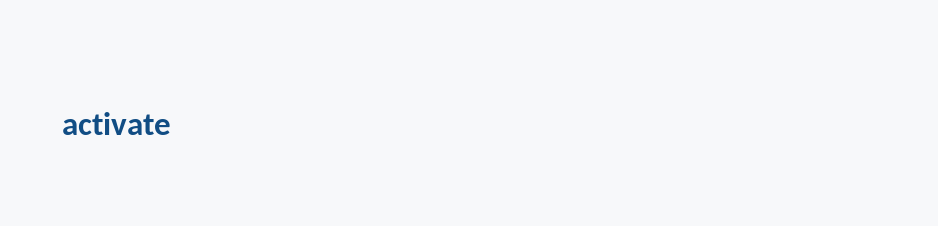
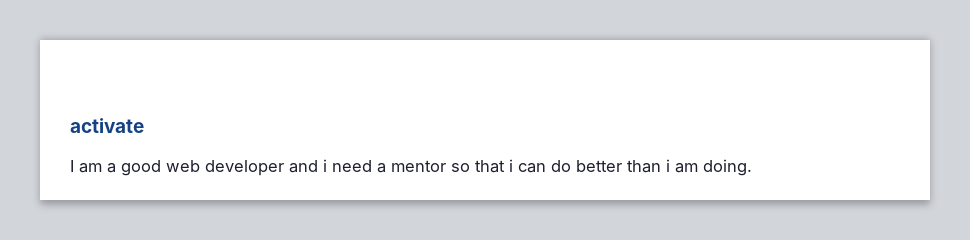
+ I am a good web developer and i need a mentor so that i can do better than i am doing.

